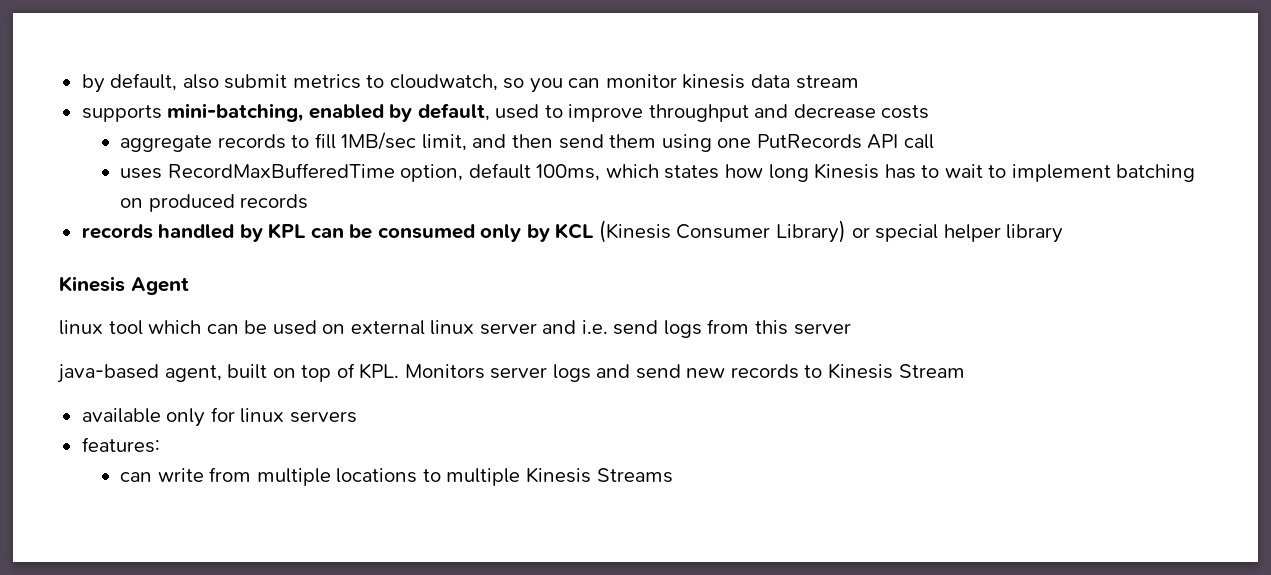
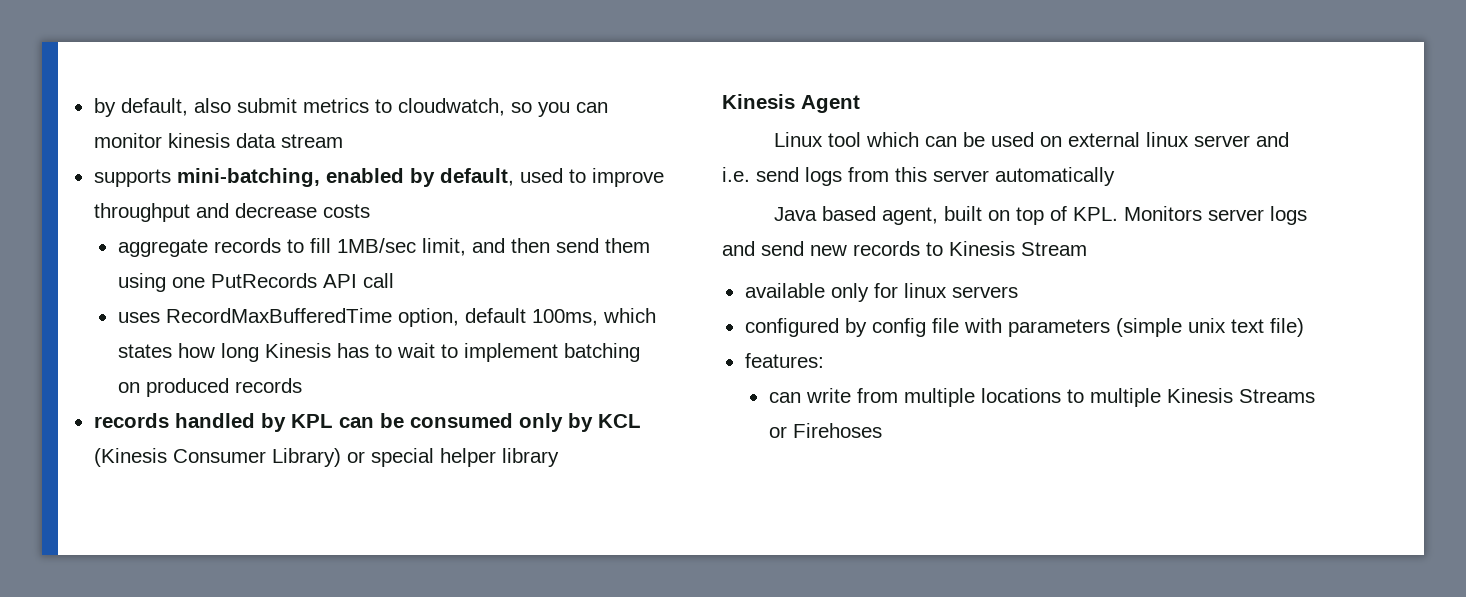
- linux tool which can be used on external linux server and i.e. send logs from this server
- java-based agent, built on top of KPL. Monitors server logs and send new records to Kinesis Stream
+ Linux tool which can be used on external linux server and i.e. send logs from this server automatically
+ Java based agent, built on top of KPL. Monitors server logs and send new records to Kinesis Stream
+ configured by config file with parameters (simple unix text file)
- can write from multiple locations to multiple Kinesis Streams
+ can write from multiple locations to multiple Kinesis Streams or Firehoses

